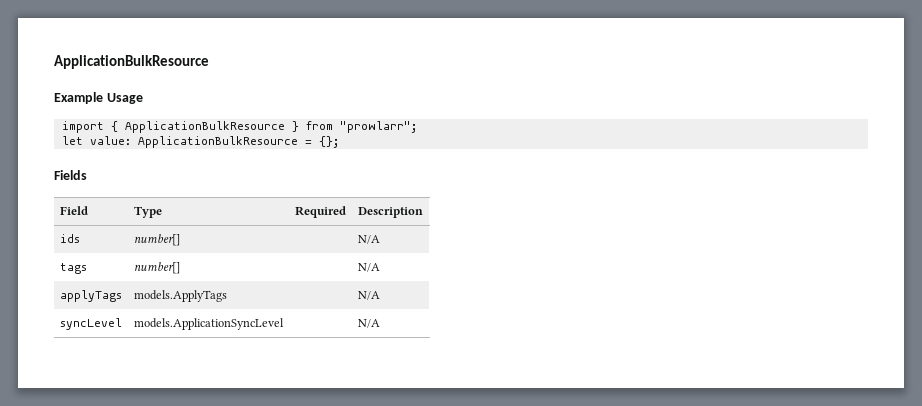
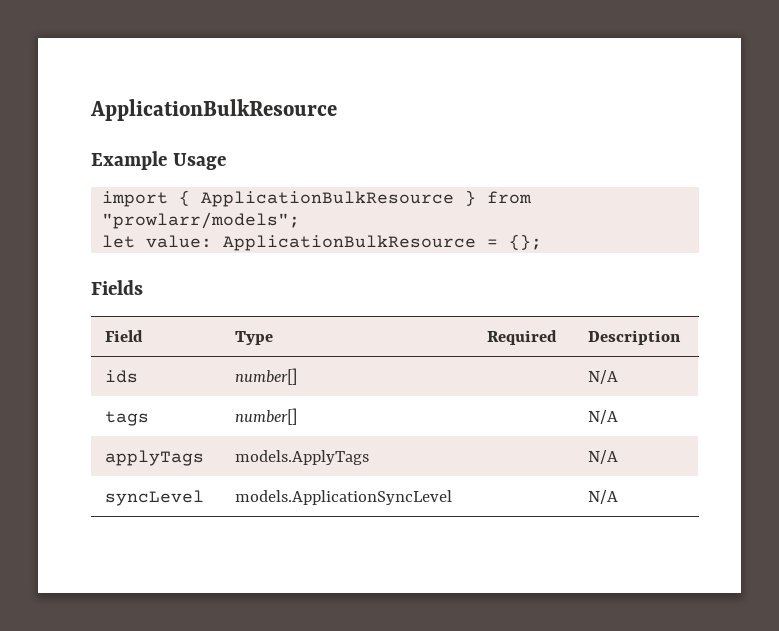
- import { ApplicationBulkResource } from "prowlarr";
+ import { ApplicationBulkResource } from "prowlarr/models";

